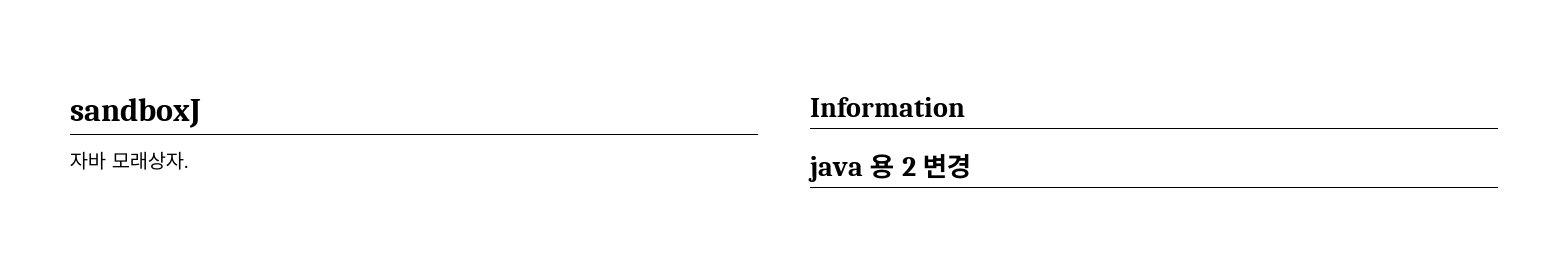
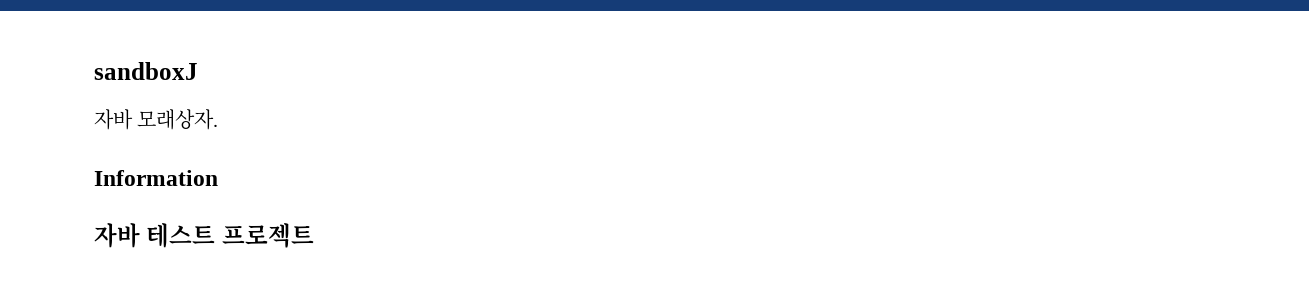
- java 용 2 변경
+ 자바 테스트 프로젝트

